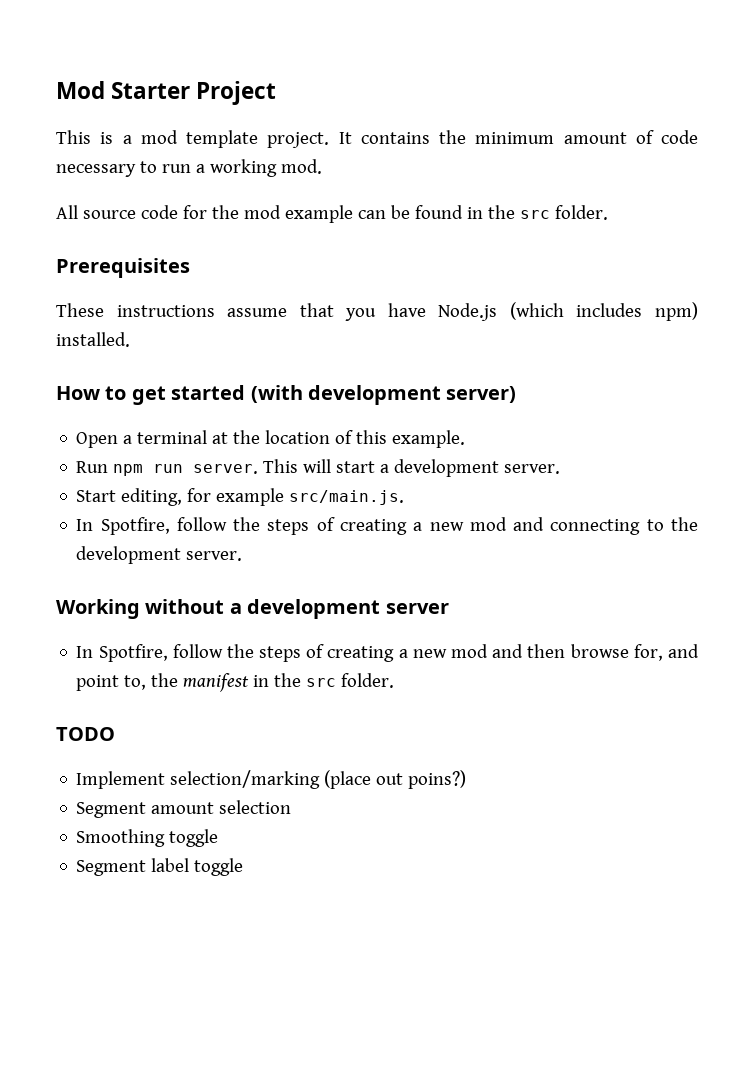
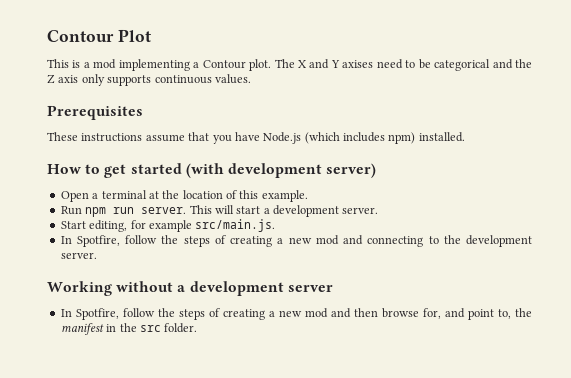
- Mod Starter Project
+ Contour Plot
- This is a mod template project. It contains the minimum amount of code necessary to run a working mod.
- All source code for the mod example can be found in the src folder.
+ This is a mod implementing a Contour plot. The X and Y axises need to be categorical and the Z axis only supports continuous values.
- TODO
- Implement selection/marking (place out poins?)
- Segment amount selection
- Smoothing toggle
- Segment label toggle

